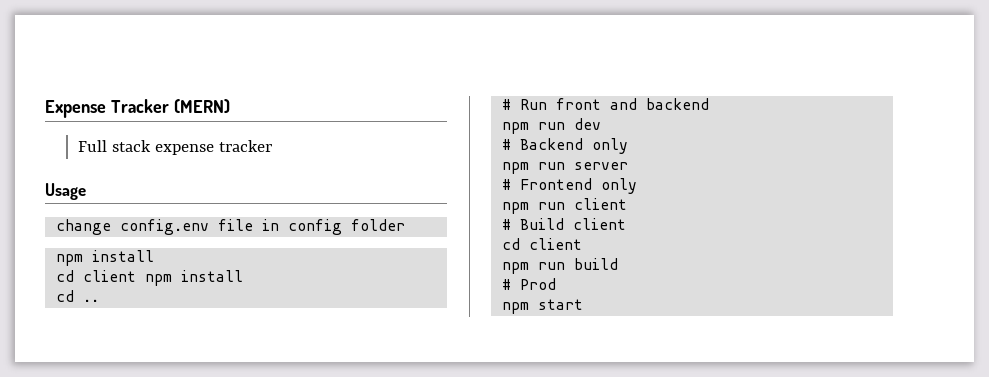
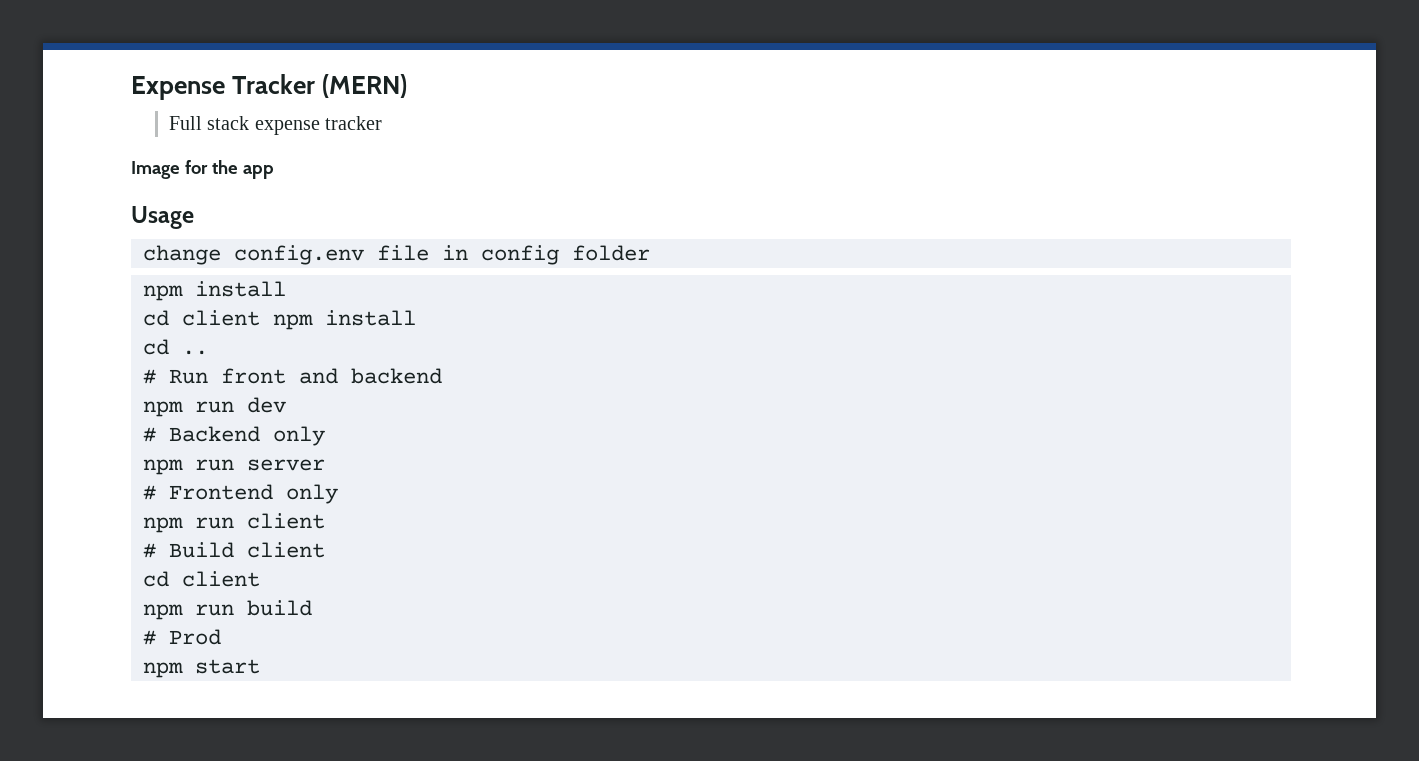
+ Image for the app

